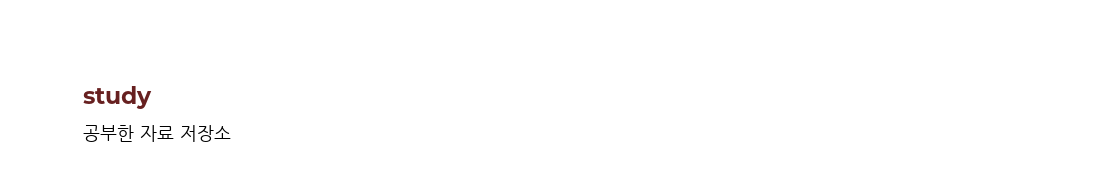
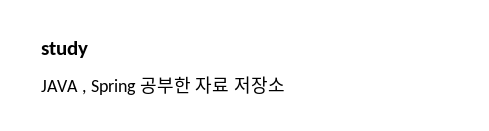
- 공부한 자료 저장소
+ JAVA , Spring 공부한 자료 저장소

